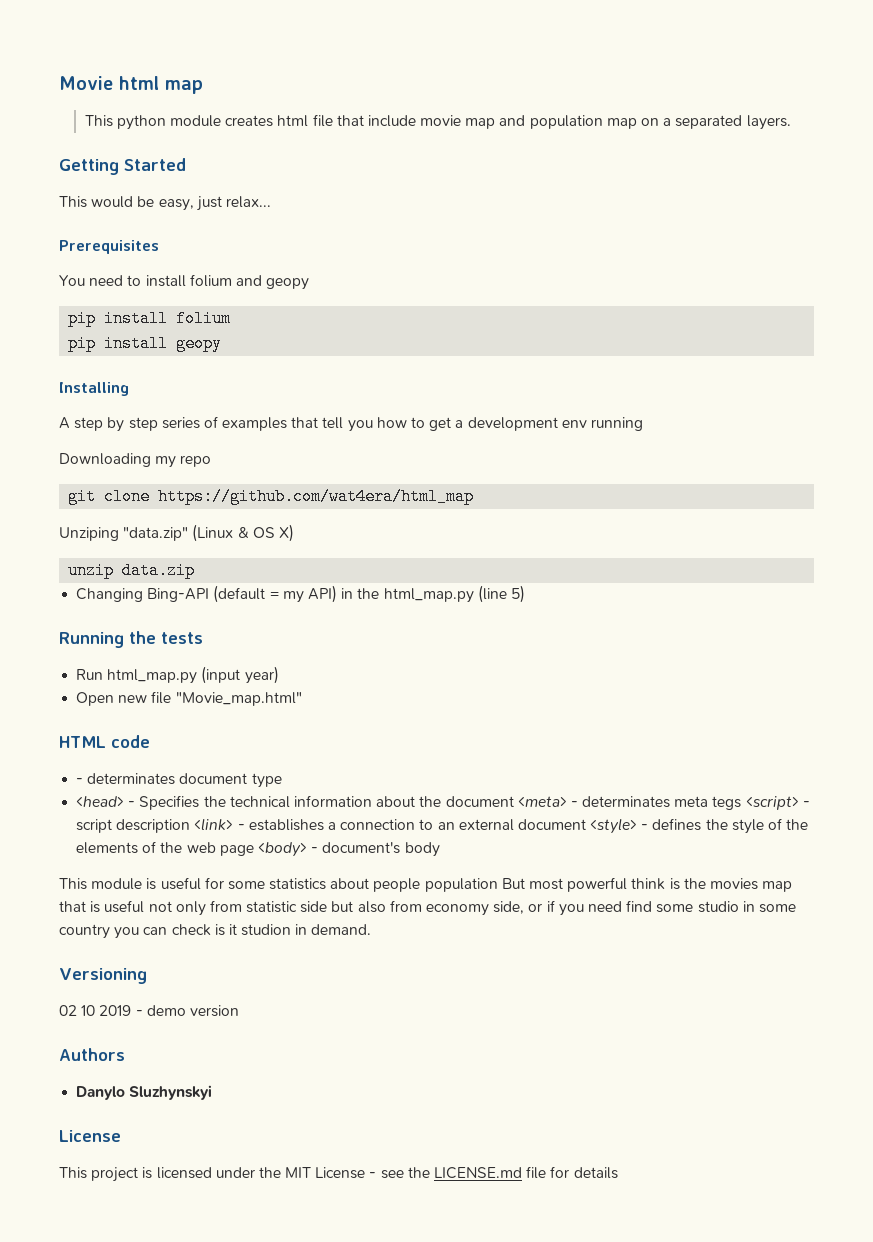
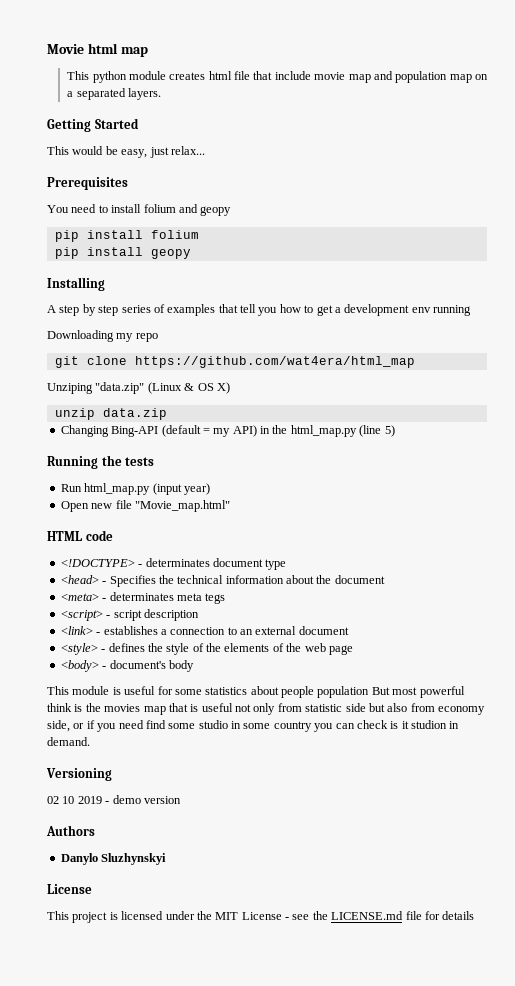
- - determinates document type
+ <!DOCTYPE> - determinates document type
- <head> - Specifies the technical information about the document <meta> - determinates meta tegs <script> - script description <link> - establishes a connection to an external document <style> - defines the style of the elements of the web page <body> - document's body
+ <head> - Specifies the technical information about the document
+ <meta> - determinates meta tegs
+ <script> - script description
+ <link> - establishes a connection to an external document
+ <style> - defines the style of the elements of the web page
+ <body> - document's body

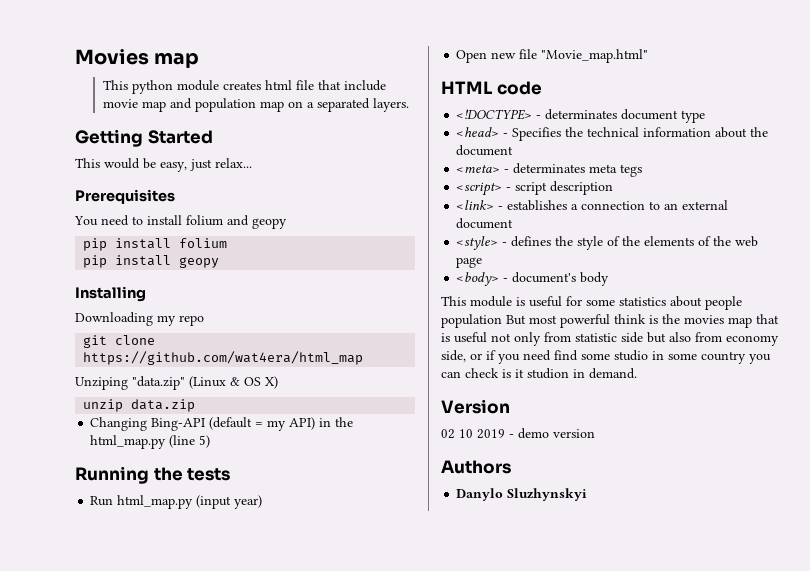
- Movie html map
+ Movies map
- A step by step series of examples that tell you how to get a development env running
- Versioning
+ Version
  Danylo Sluzhynskyi
- License
- This project is licensed under the MIT License - see the LICENSE.md file for details

